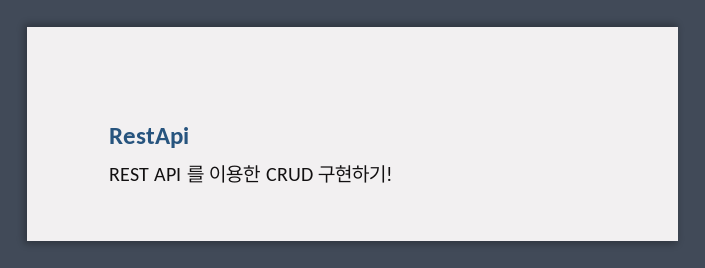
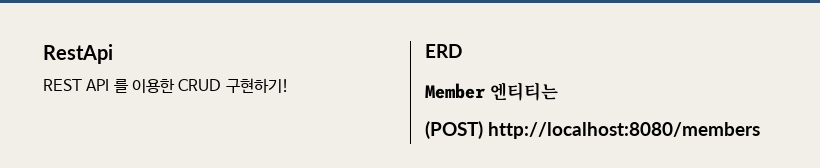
+ ERD
+ Member 엔티티는
+ (POST) http://localhost:8080/members

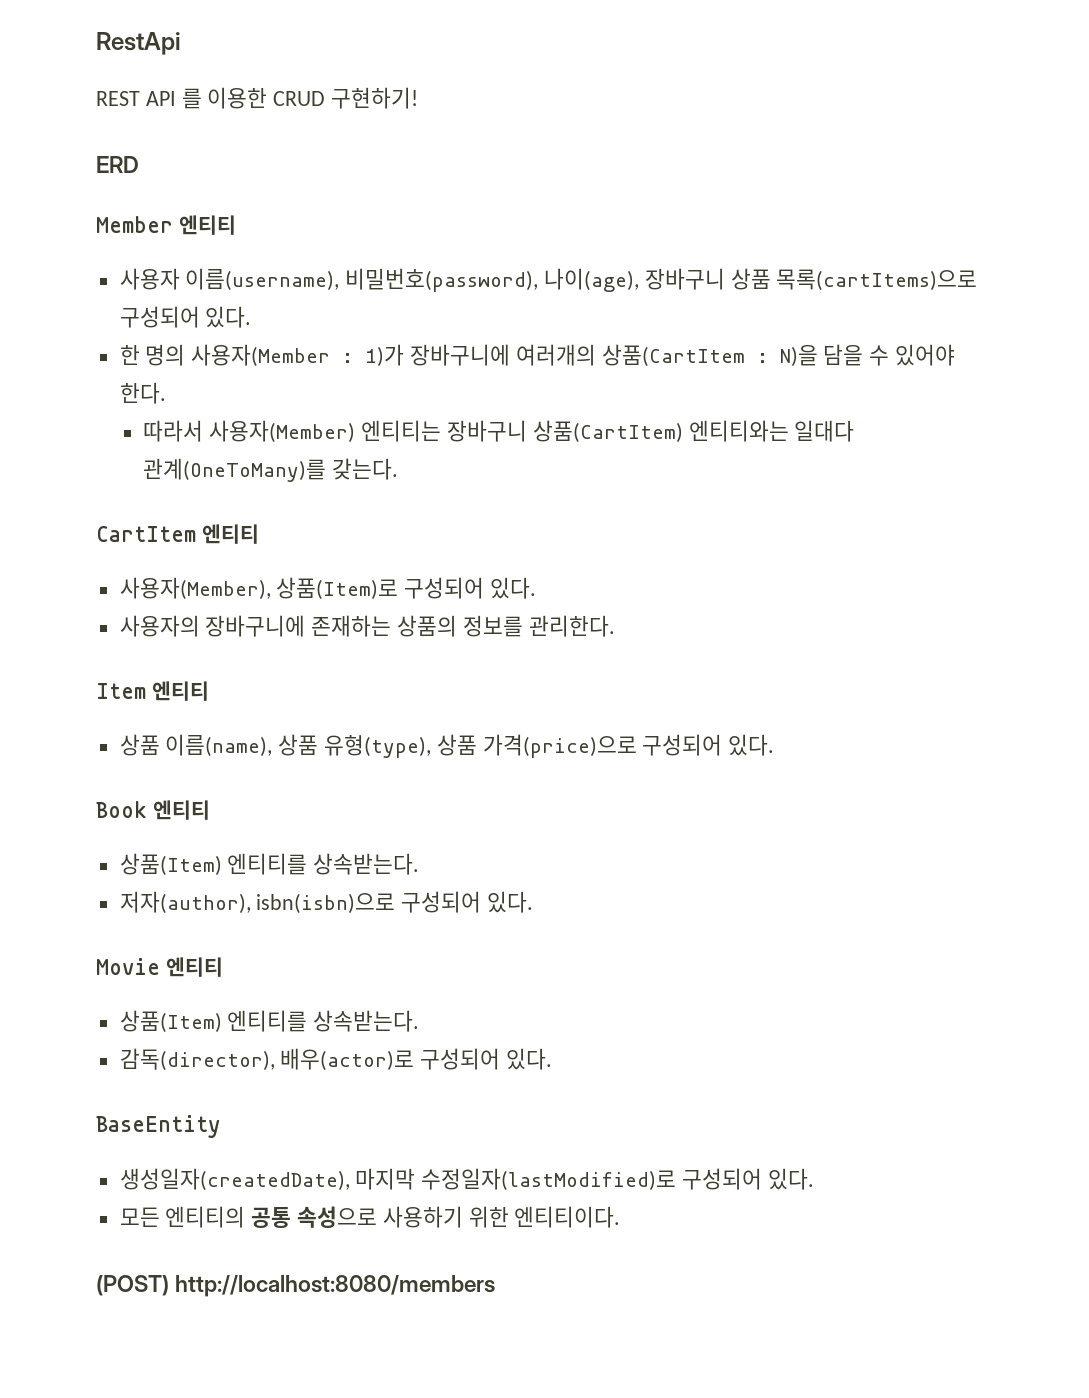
- Member 엔티티는
+ Member 엔티티
+ 사용자 이름(username), 비밀번호(password), 나이(age), 장바구니 상품 목록(cartItems)으로 구성되어 있다.
+ 한 명의 사용자(Member : 1)가 장바구니에 여러개의 상품(CartItem : N)을 담을 수 있어야 한다.
+ 따라서 사용자(Member) 엔티티는 장바구니 상품(CartItem) 엔티티와는 일대다 관계(OneToMany)를 갖는다.
+ CartItem 엔티티
+ 사용자(Member), 상품(Item)로 구성되어 있다.
+ 사용자의 장바구니에 존재하는 상품의 정보를 관리한다.
+ Item 엔티티
+ 상품 이름(name), 상품 유형(type), 상품 가격(price)으로 구성되어 있다.
+ Book 엔티티
+ 상품(Item) 엔티티를 상속받는다.
+ 저자(author), isbn(isbn)으로 구성되어 있다.
+ Movie 엔티티
+ 상품(Item) 엔티티를 상속받는다.
+ 감독(director), 배우(actor)로 구성되어 있다.
+ BaseEntity
+ 생성일자(createdDate), 마지막 수정일자(lastModified)로 구성되어 있다.
+ 모든 엔티티의 공통 속성으로 사용하기 위한 엔티티이다.

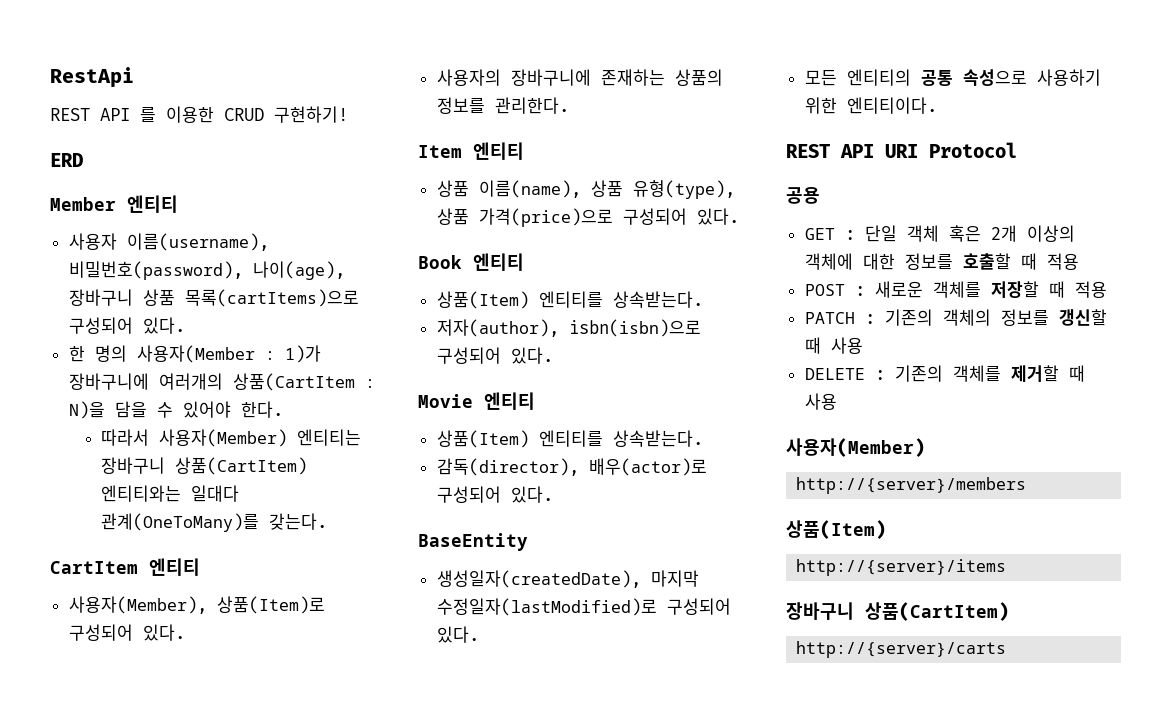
- (POST) http://localhost:8080/members
+ REST API URI Protocol
+ 공용
+ GET : 단일 객체 혹은 2개 이상의 객체에 대한 정보를 호출할 때 적용
+ POST : 새로운 객체를 저장할 때 적용
+ PATCH : 기존의 객체의 정보를 갱신할 때 사용
+ DELETE : 기존의 객체를 제거할 때 사용
+ 사용자(Member)
+ http://{server}/members
+ 상품(Item)
+ http://{server}/items
+ 장바구니 상품(CartItem)
+ http://{server}/carts

